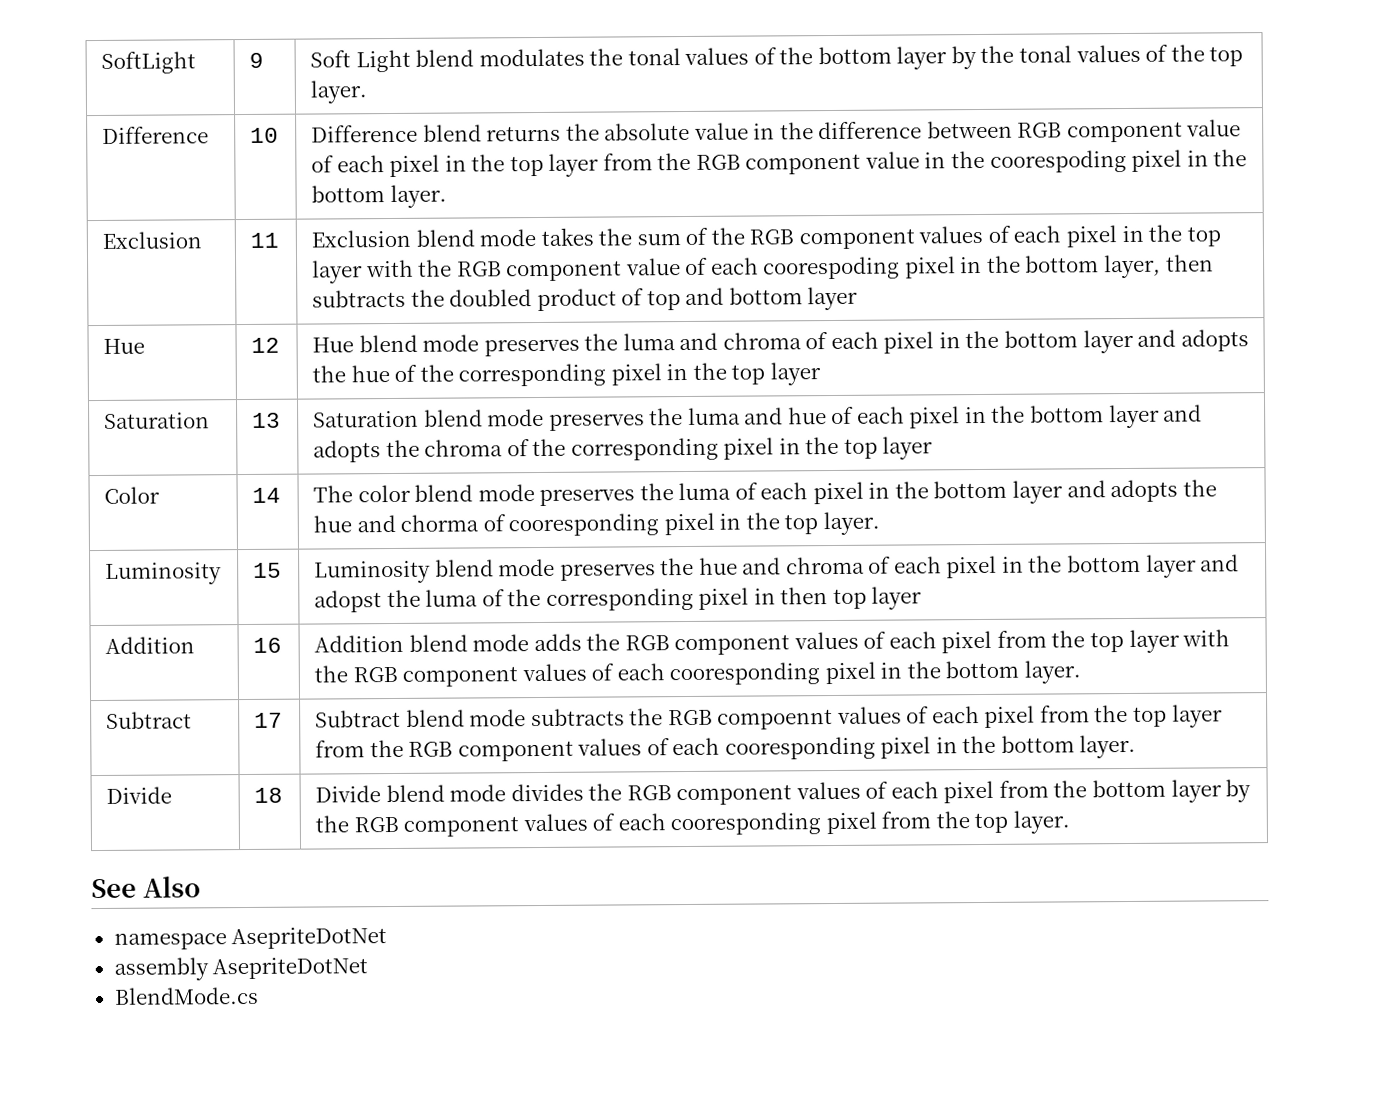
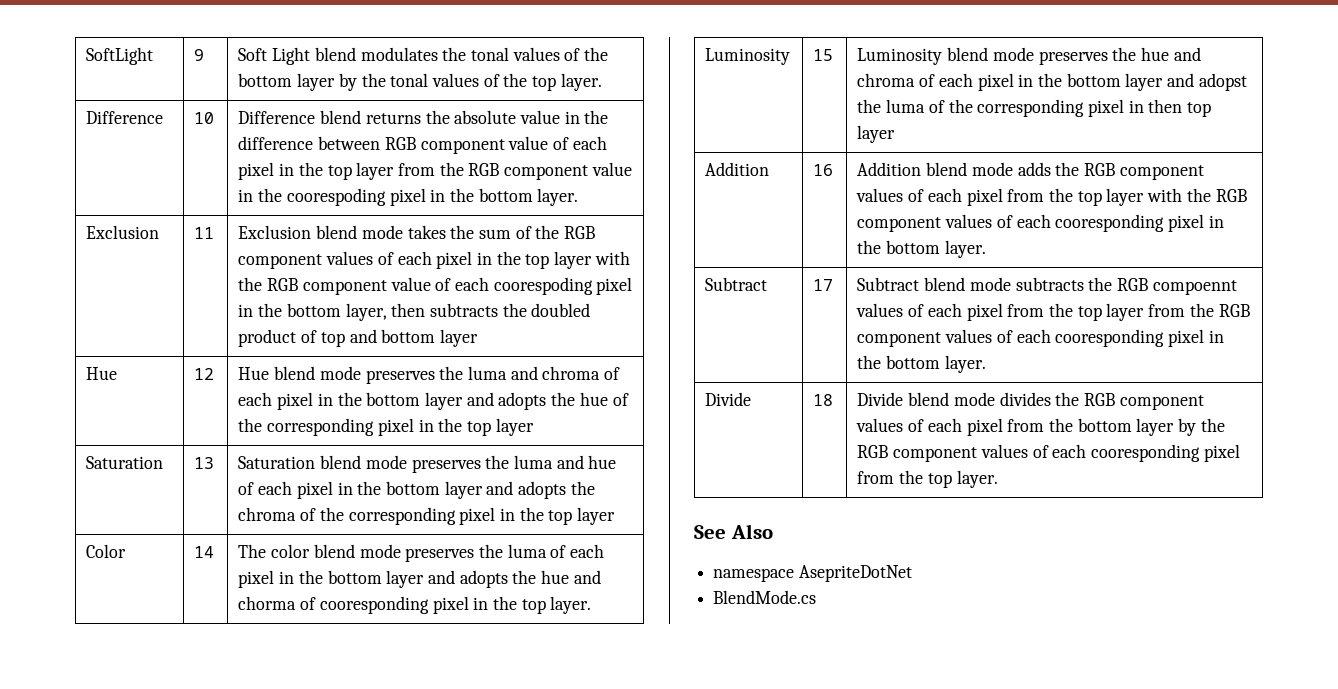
- assembly AsepriteDotNet

